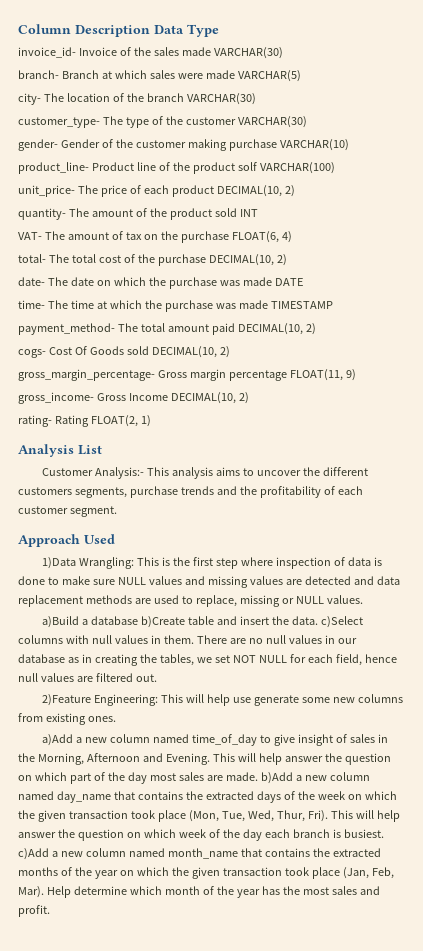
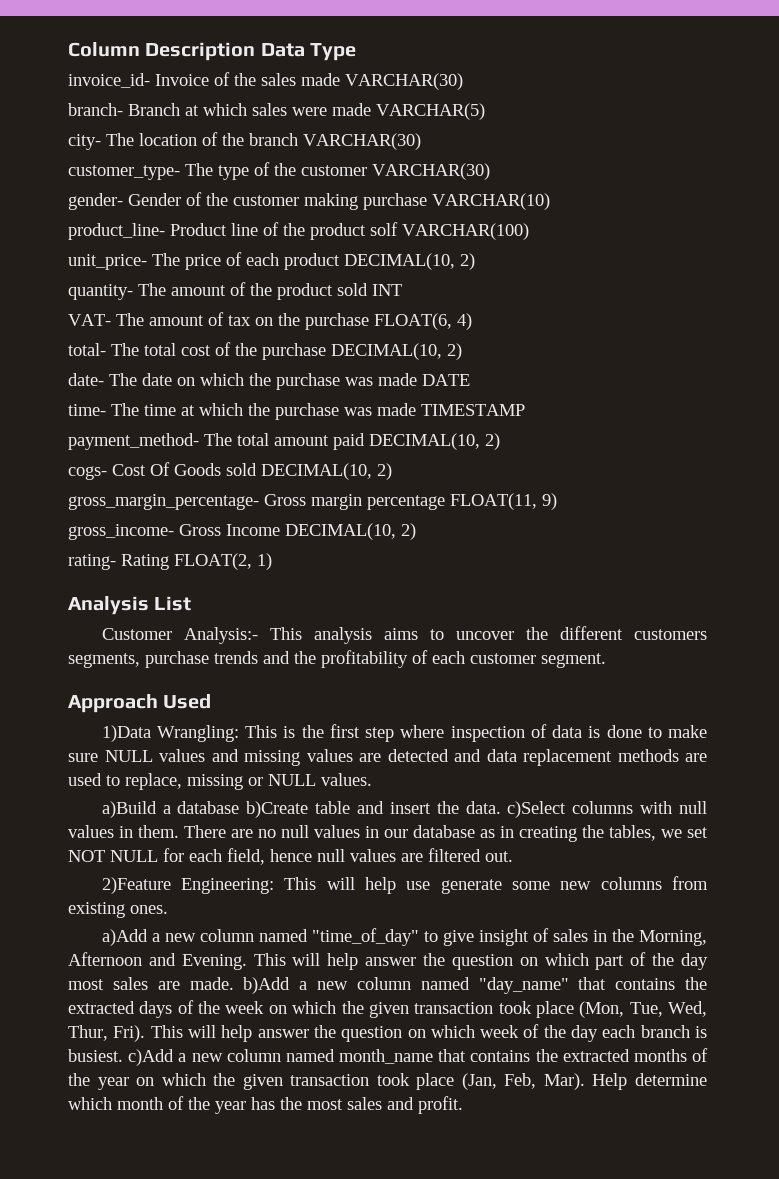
- a)Add a new column named time_of_day to give insight of sales in the Morning, Afternoon and Evening.
+ a)Add a new column named "time_of_day" to give insight of sales in the Morning, Afternoon and Evening.
- This will help answer the question on which part of the day most sales are made. b)Add a new column named day_name that contains the extracted days of the week on which the given transaction took place (Mon, Tue, Wed, Thur, Fri).
+ This will help answer the question on which part of the day most sales are made. b)Add a new column named "day_name" that contains the extracted days of the week on which the given transaction took place (Mon, Tue, Wed, Thur, Fri).

